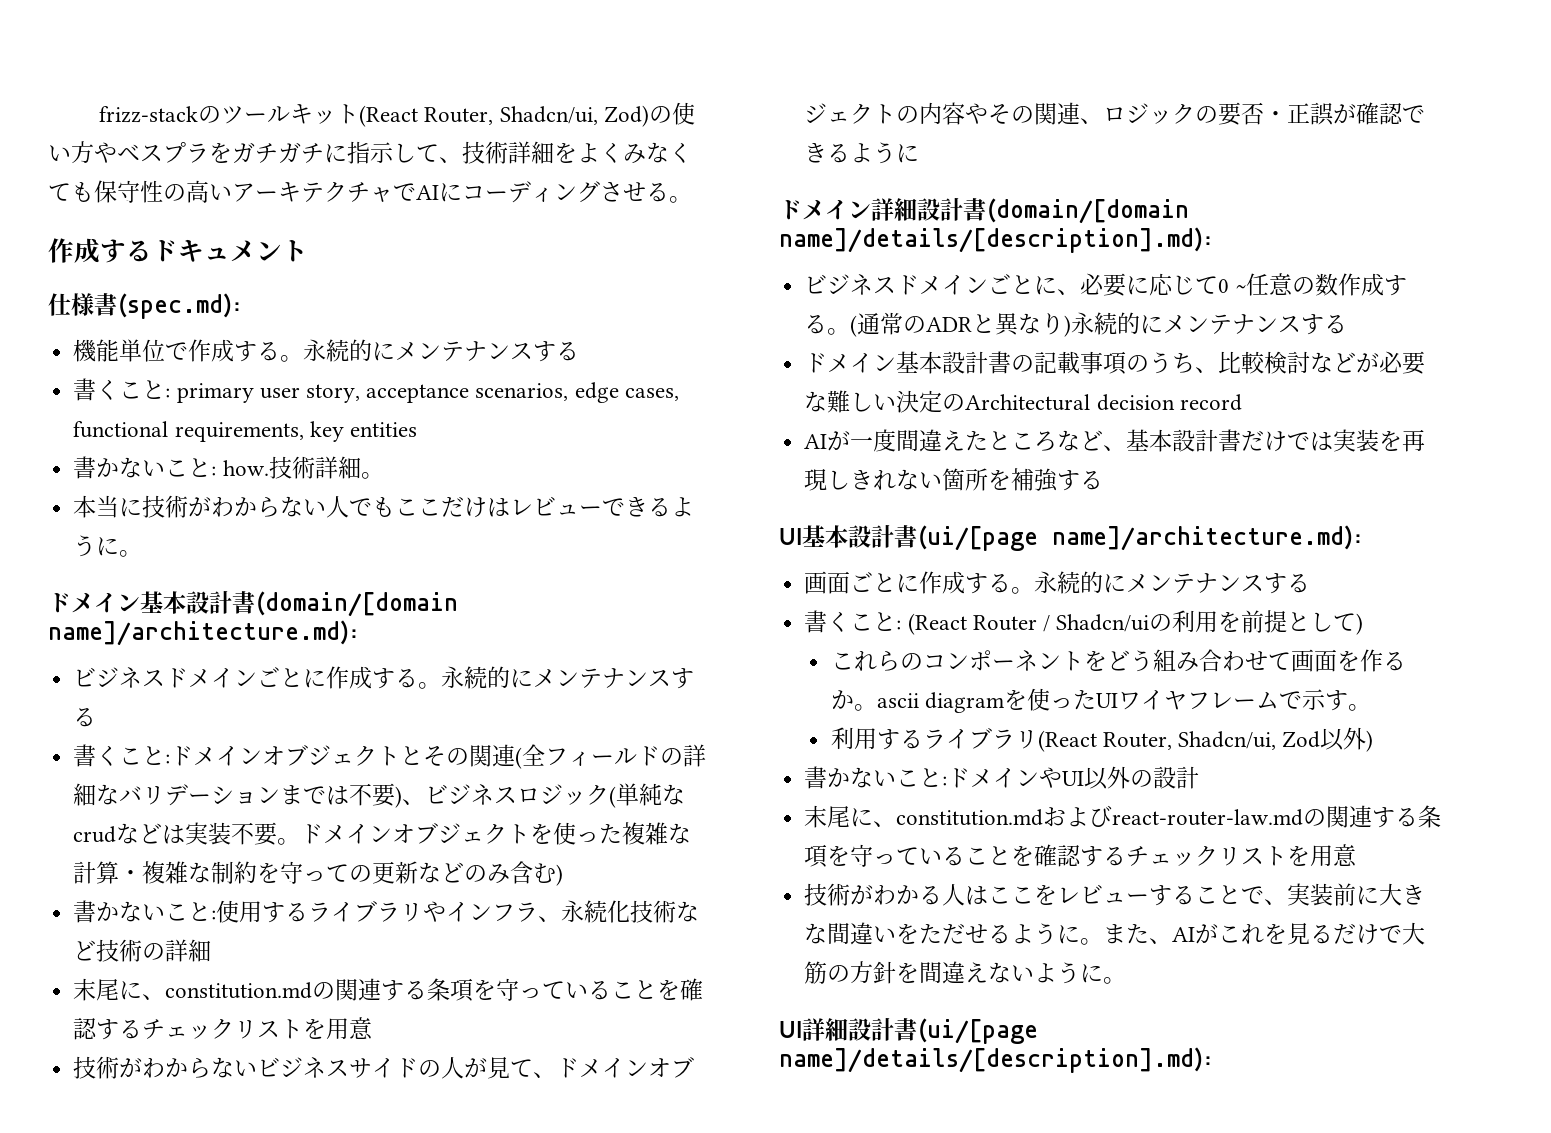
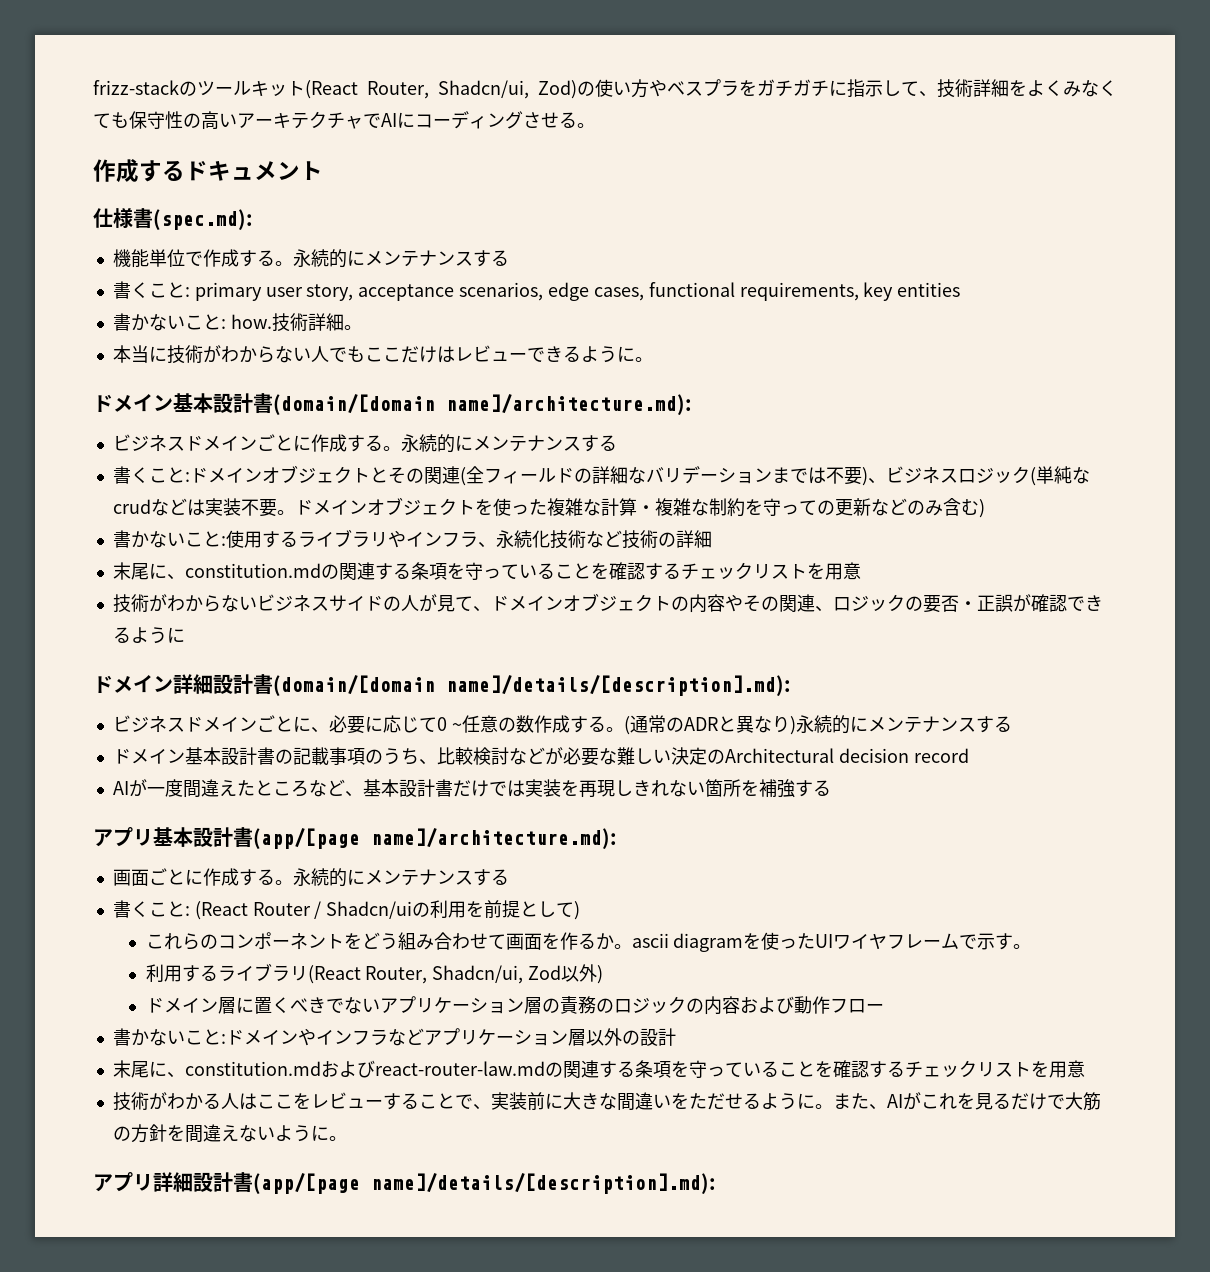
- UI基本設計書(ui/[page name]/architecture.md):
+ アプリ基本設計書(app/[page name]/architecture.md):
+ ドメイン層に置くべきでないアプリケーション層の責務のロジックの内容および動作フロー
- 書かないこと:ドメインやUI以外の設計
+ 書かないこと:ドメインやインフラなどアプリケーション層以外の設計
- UI詳細設計書(ui/[page name]/details/[description].md):
+ アプリ詳細設計書(app/[page name]/details/[description].md):

